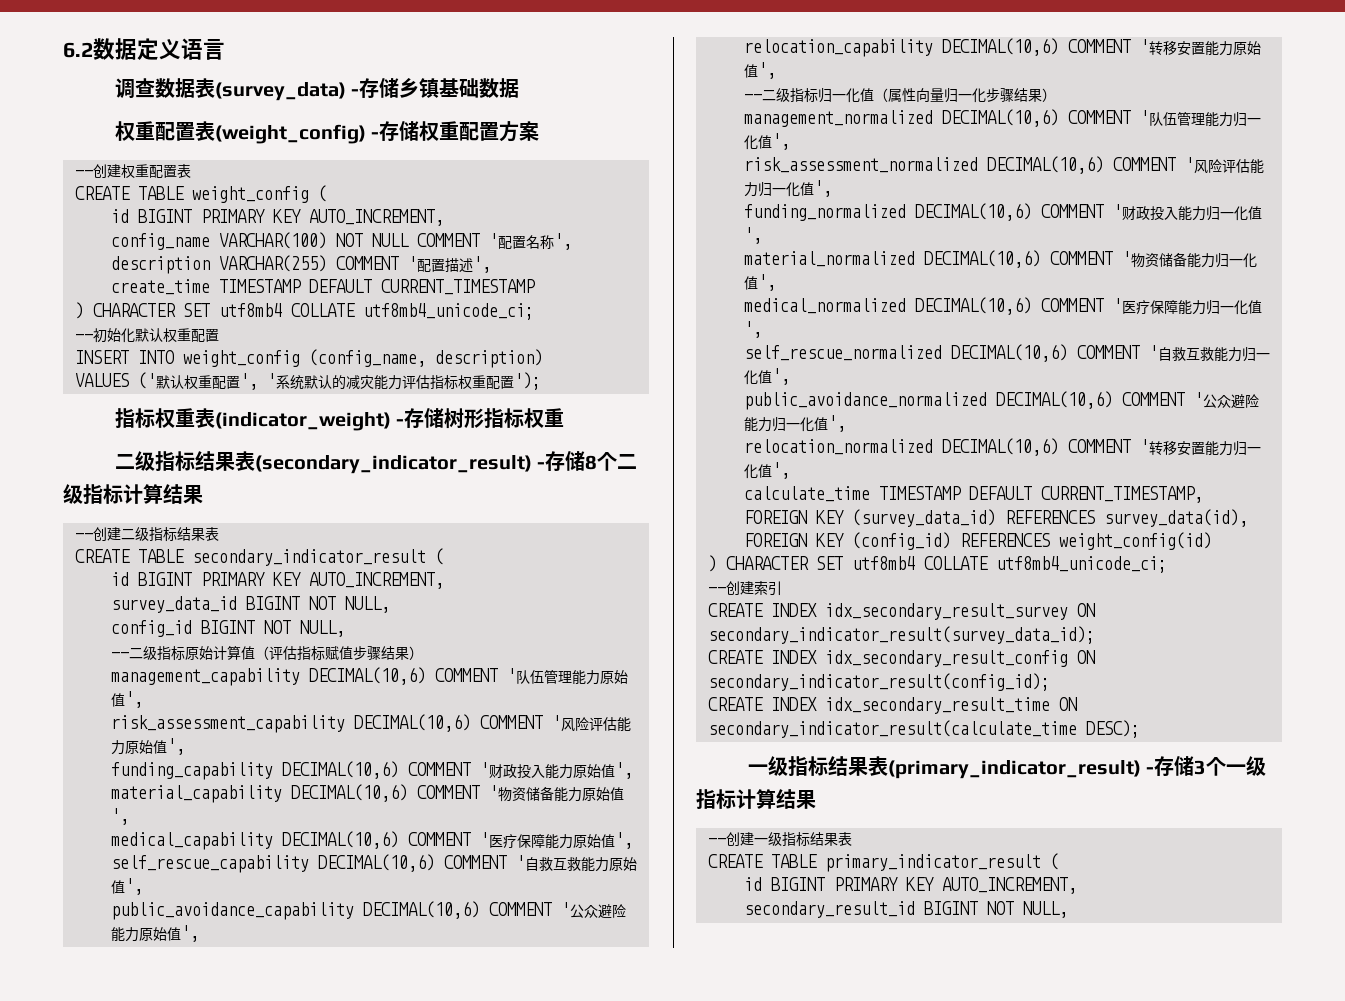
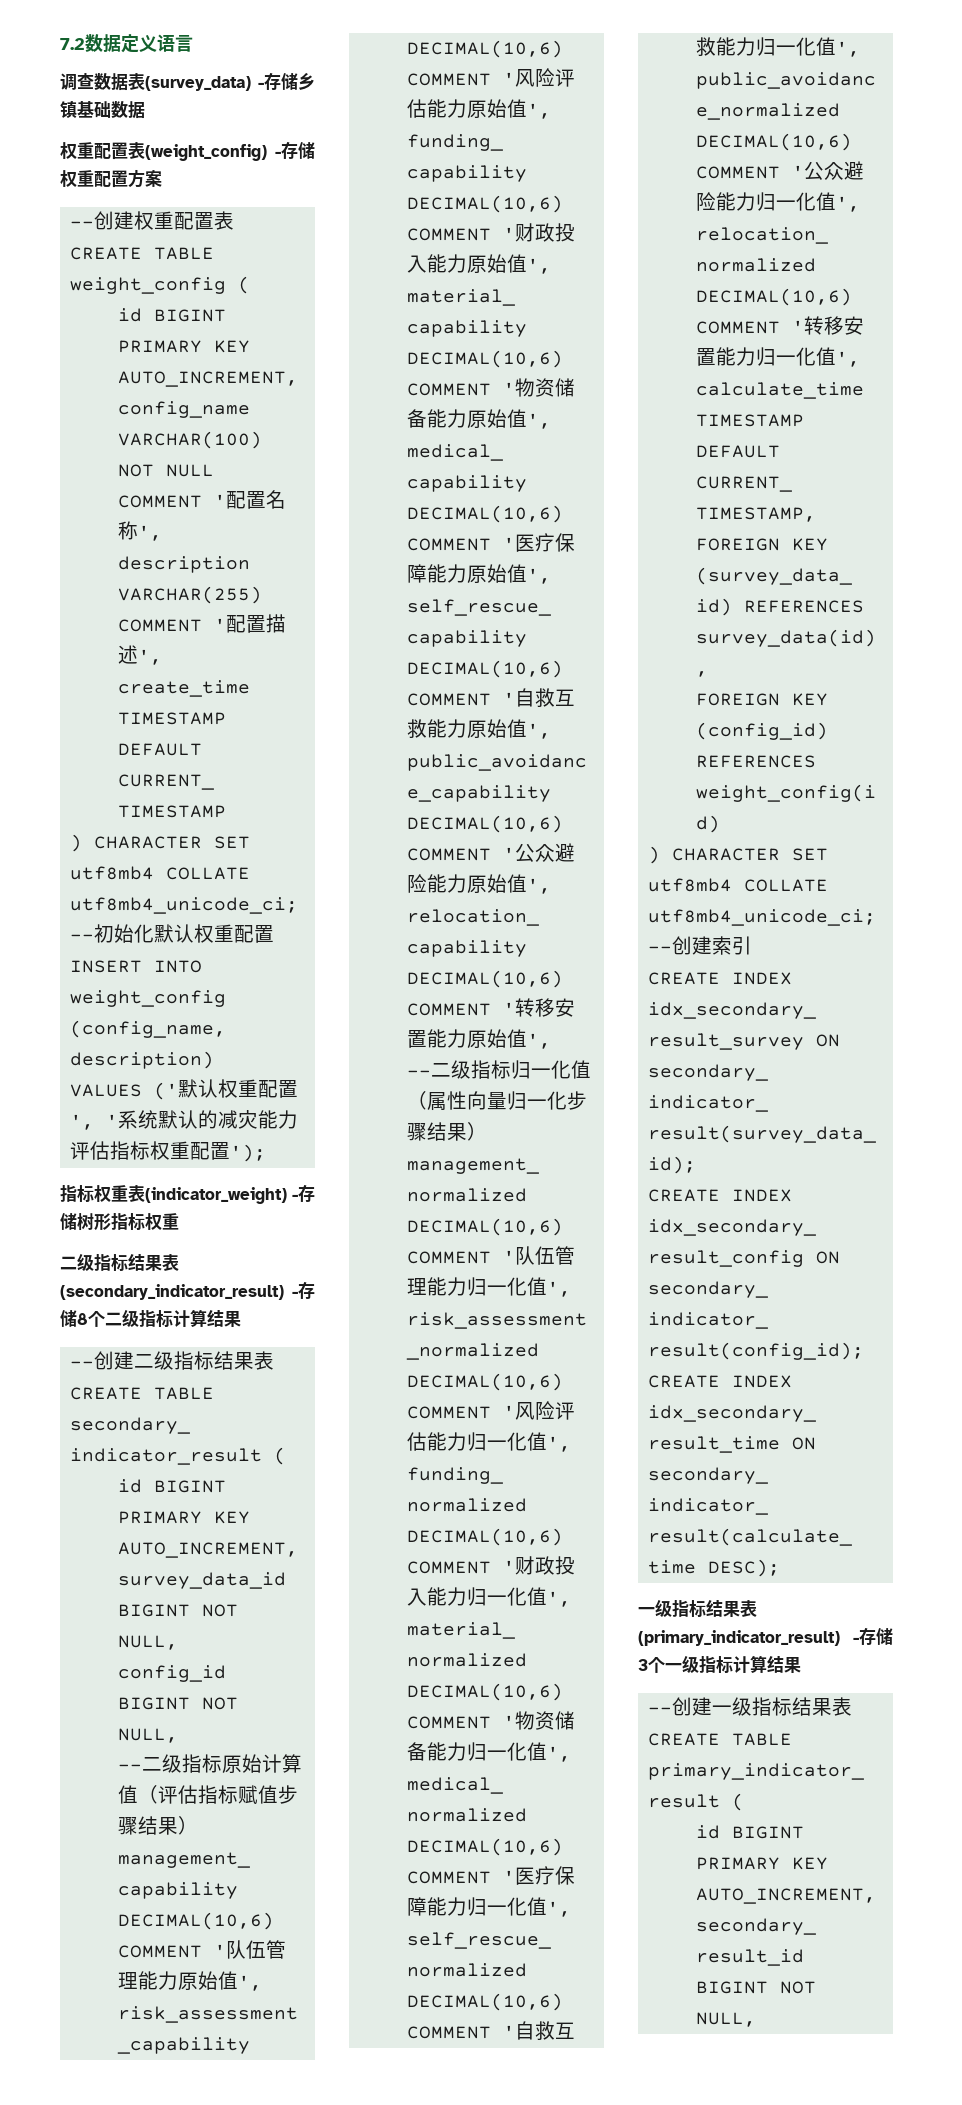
- 6.2数据定义语言
+ 7.2数据定义语言

